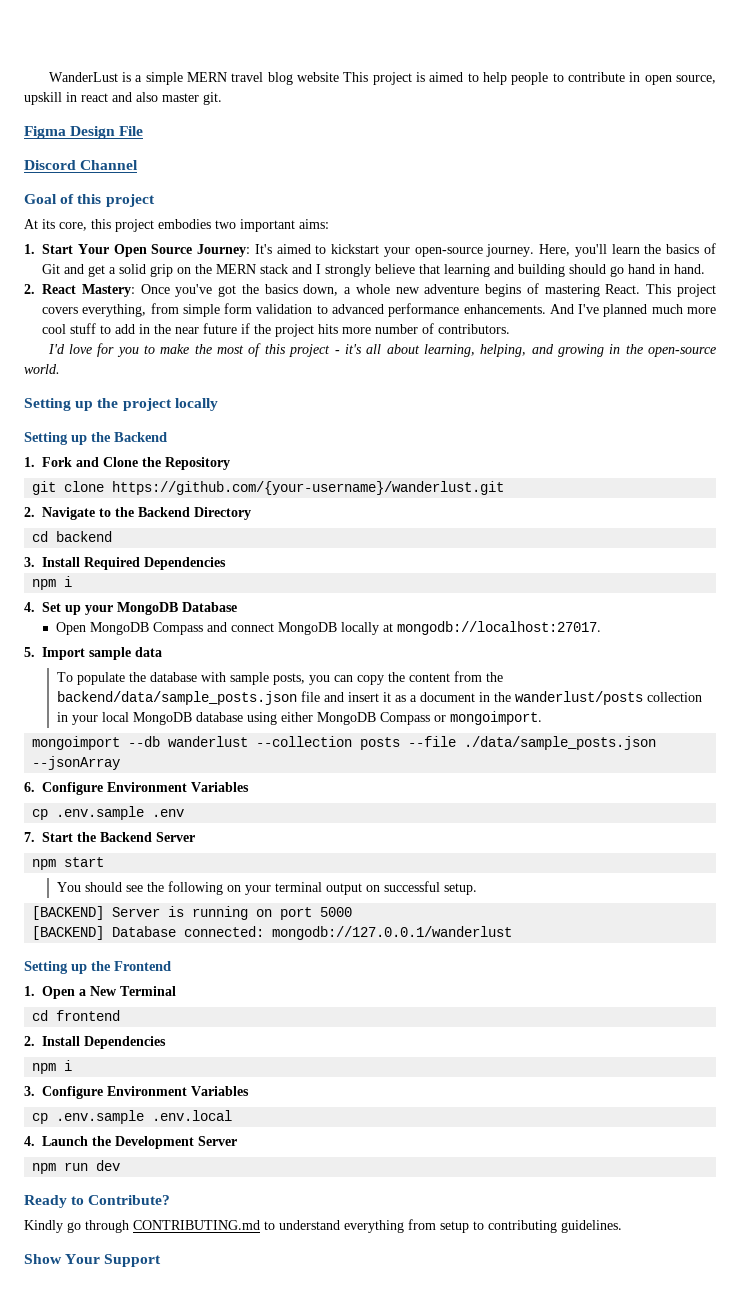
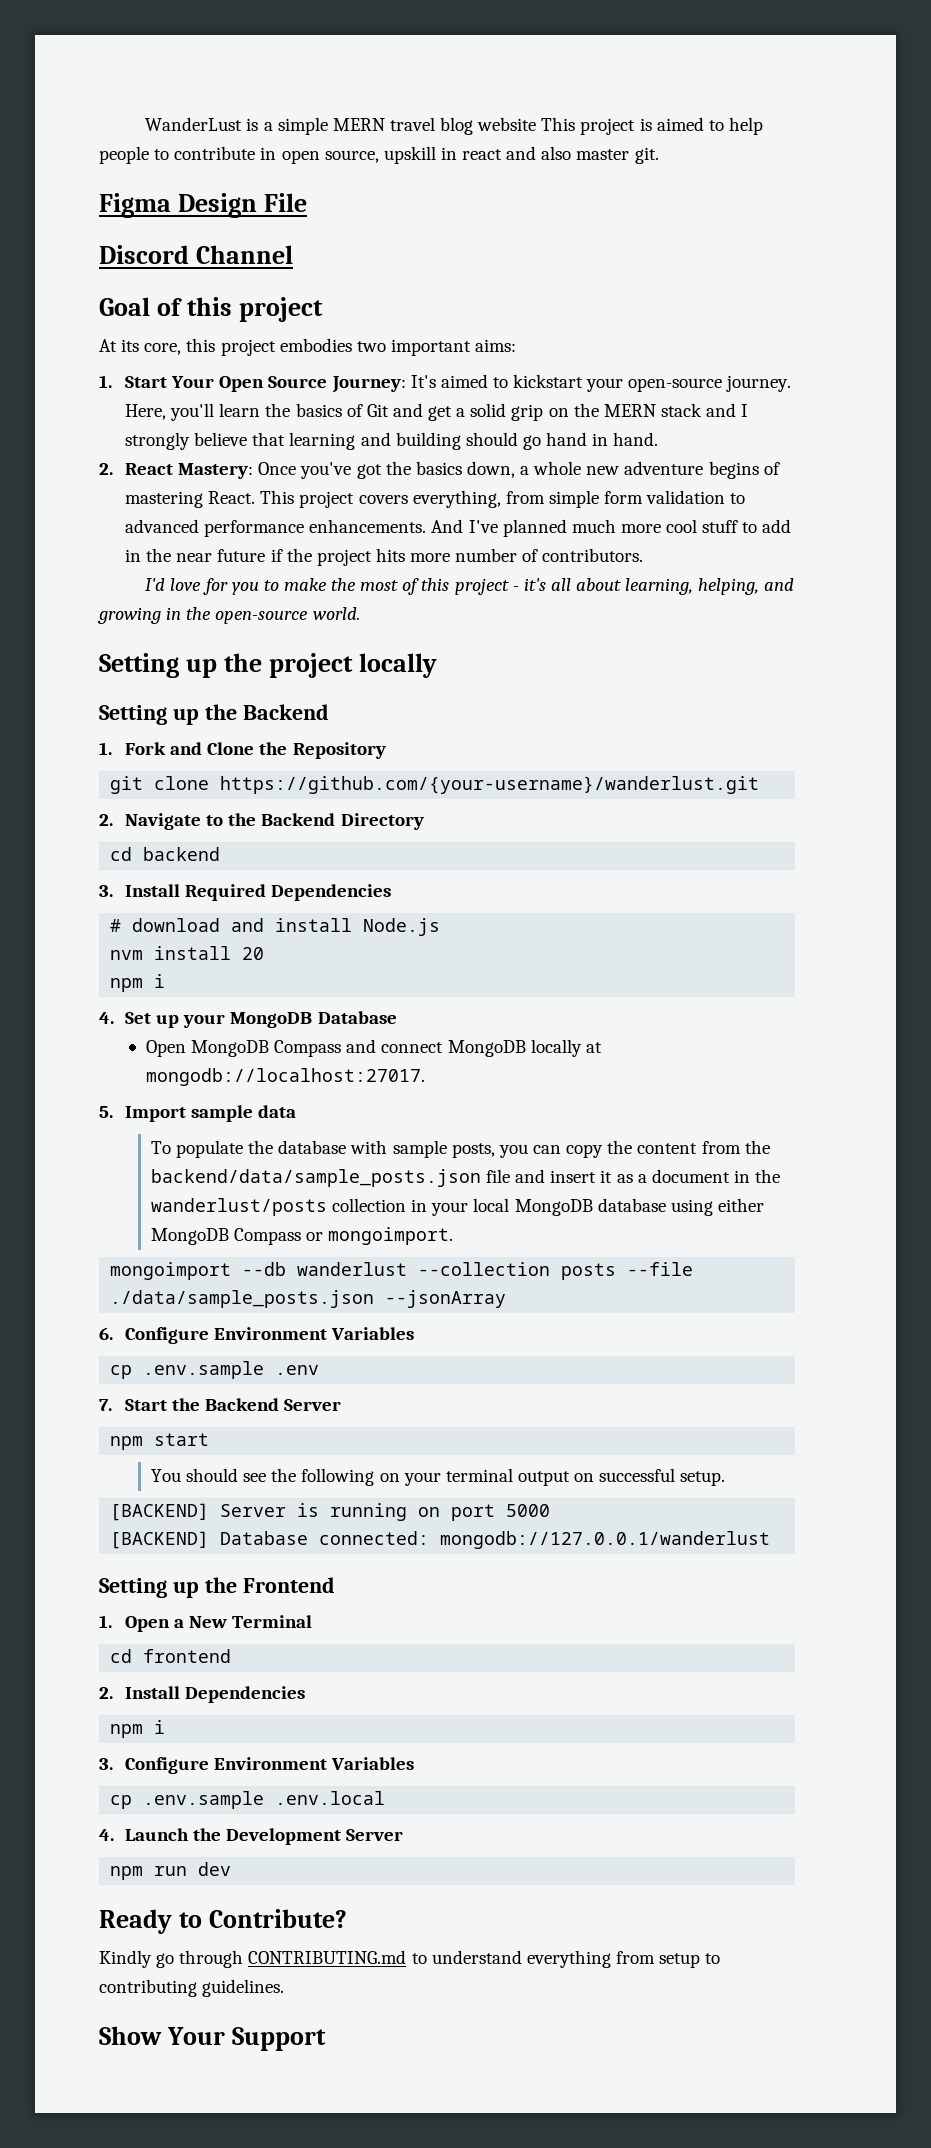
+ # download and install Node.js
+ nvm install 20

